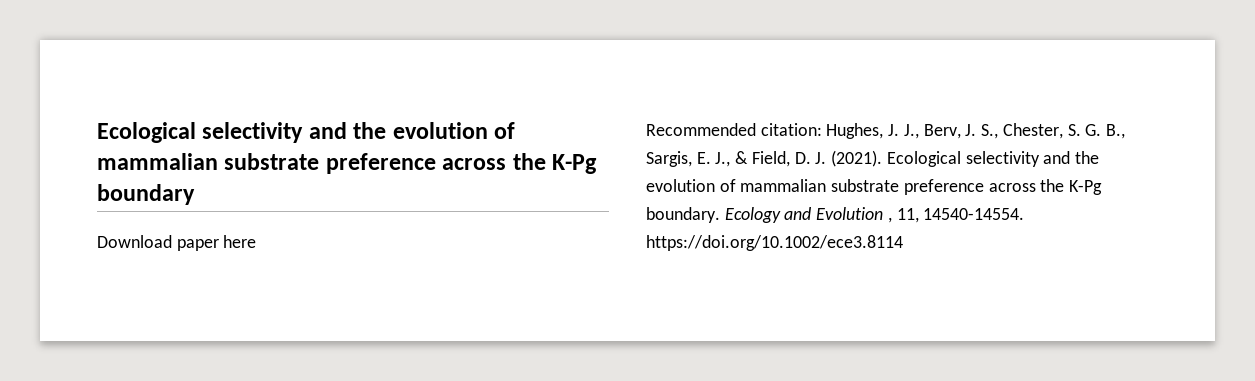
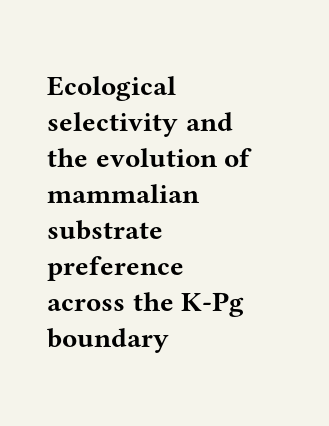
- Download paper here
- Recommended citation: Hughes, J. J., Berv, J. S., Chester, S. G. B., Sargis, E. J., & Field, D. J. (2021). Ecological selectivity and the evolution of mammalian substrate preference across the K-Pg boundary. Ecology and Evolution , 11, 14540-14554. https://doi.org/10.1002/ece3.8114

